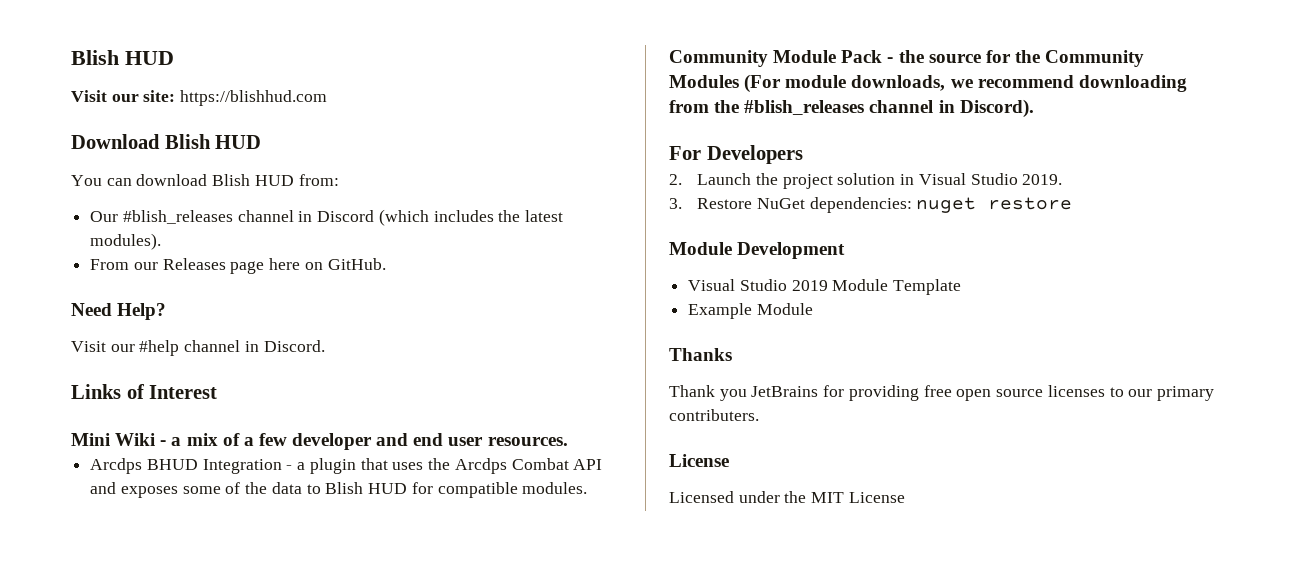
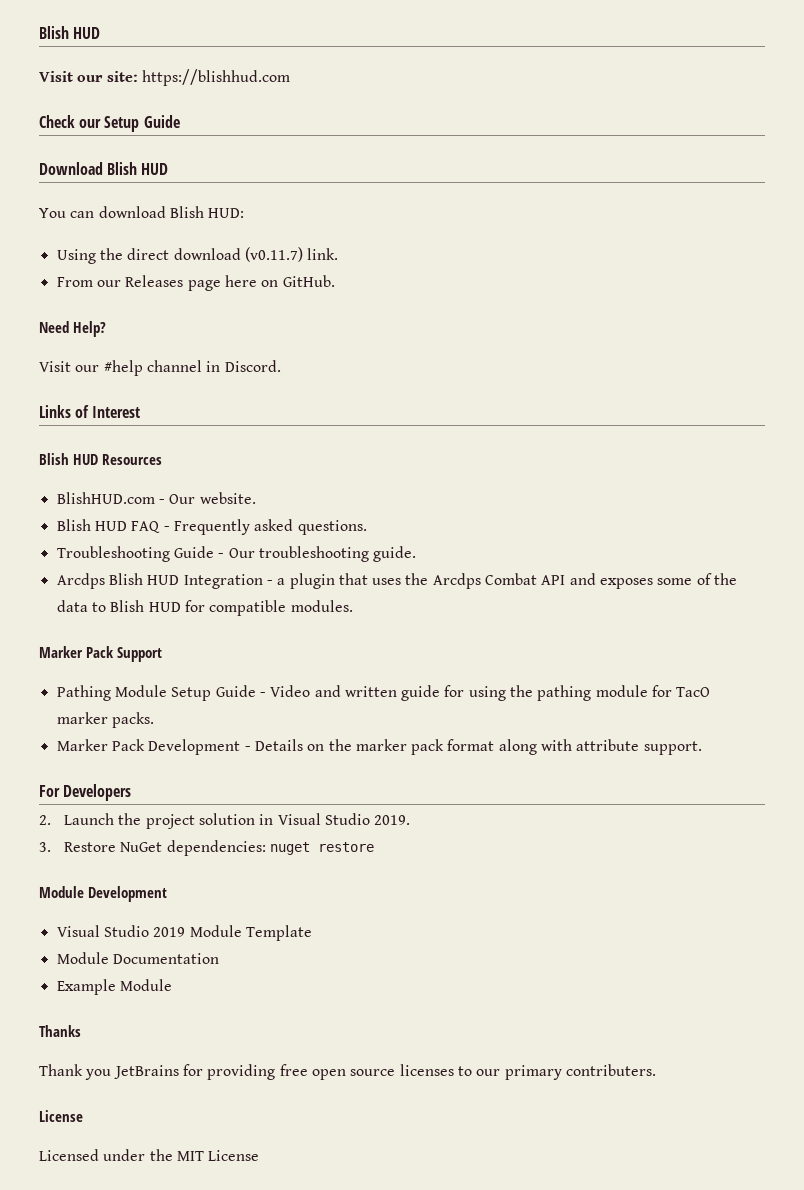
+ Check our Setup Guide
- You can download Blish HUD from:
- Our #blish_releases channel in Discord (which includes the latest modules).
+ You can download Blish HUD:
+ Using the direct download (v0.11.7) link.
- Mini Wiki - a mix of a few developer and end user resources.
- Arcdps BHUD Integration - a plugin that uses the Arcdps Combat API and exposes some of the data to Blish HUD for compatible modules.
+ Blish HUD Resources
+ BlishHUD.com - Our website.
+ Blish HUD FAQ - Frequently asked questions.
+ Troubleshooting Guide - Our troubleshooting guide.
+ Arcdps Blish HUD Integration - a plugin that uses the Arcdps Combat API and exposes some of the data to Blish HUD for compatible modules.
- Community Module Pack - the source for the Community Modules (For module downloads, we recommend downloading from the #blish_releases channel in Discord).
+ Marker Pack Support
+ Pathing Module Setup Guide - Video and written guide for using the pathing module for TacO marker packs.
+ Marker Pack Development - Details on the marker pack format along with attribute support.
+ Module Documentation

